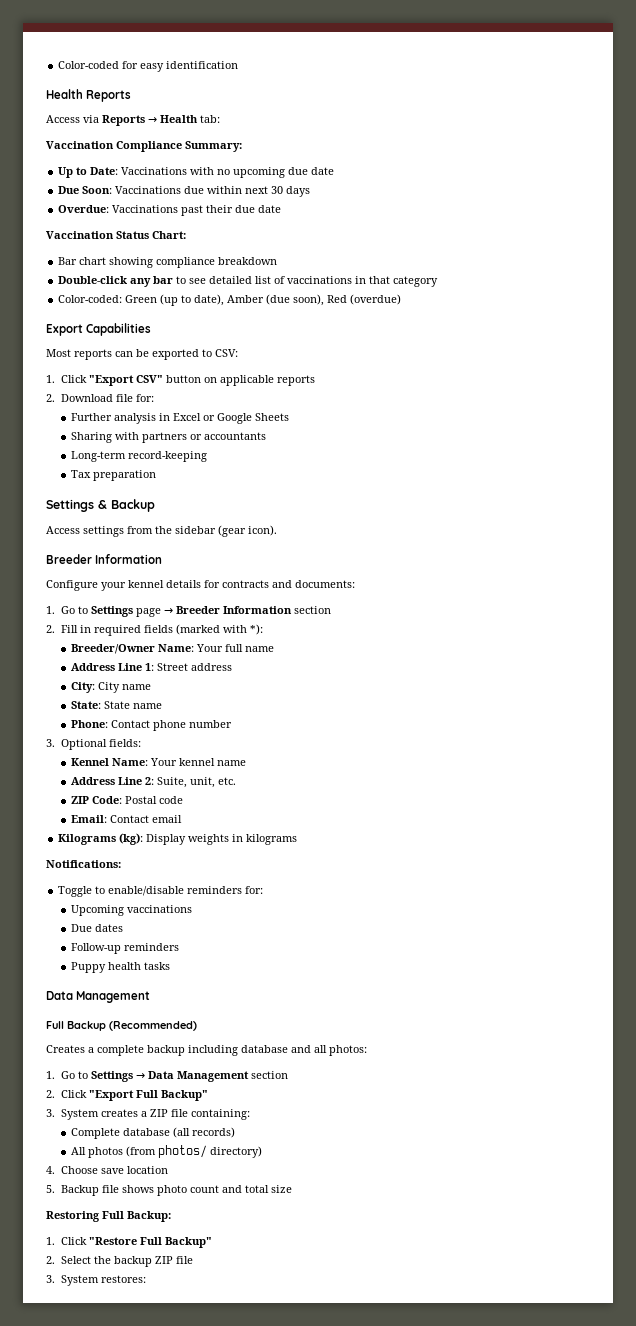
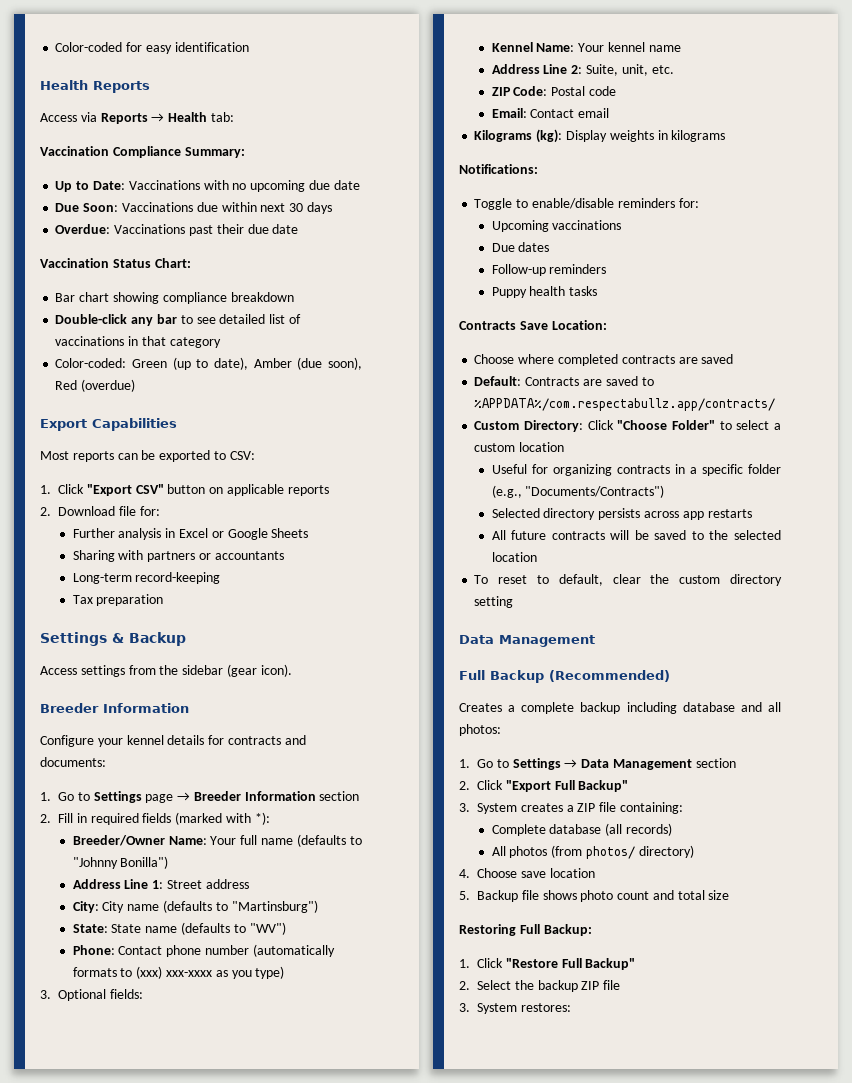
- Breeder/Owner Name: Your full name
+ Breeder/Owner Name: Your full name (defaults to "Johnny Bonilla")
- City: City name
+ City: City name (defaults to "Martinsburg")
- State: State name
+ State: State name (defaults to "WV")
- Phone: Contact phone number
+ Phone: Contact phone number (automatically formats to (xxx) xxx-xxxx as you type)
+ Contracts Save Location:
+ Choose where completed contracts are saved
+ Default: Contracts are saved to %APPDATA%/com.respectabullz.app/contracts/
+ Custom Directory: Click "Choose Folder" to select a custom location
+ Useful for organizing contracts in a specific folder (e.g., "Documents/Contracts")
+ Selected directory persists across app restarts
+ All future contracts will be saved to the selected location
+ To reset to default, clear the custom directory setting

